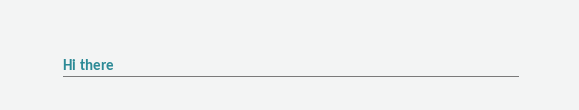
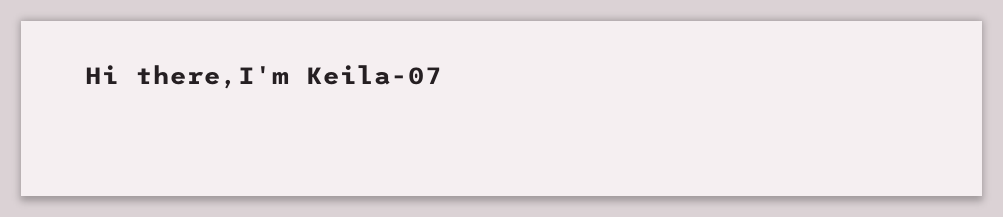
- Hi there
+ Hi there,I'm Keila-07

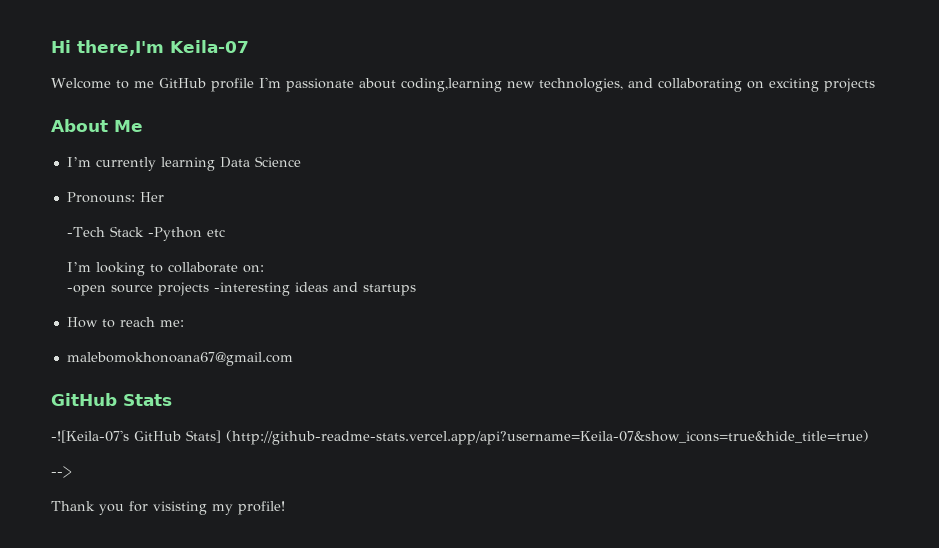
+ Welcome to me GitHub profile I'm passionate about coding,learning new technologies, and collaborating on exciting projects
+ About Me
+ I’m currently learning Data Science
+ Pronouns: Her
+ -Tech Stack -Python etc
+ I’m looking to collaborate on:
+ -open source projects -interesting ideas and startups
+ How to reach me:
+ malebomokhonoana67@gmail.com
+ GitHub Stats
+ -![Keila-07's GitHub Stats] (http://github-readme-stats.vercel.app/api?username=Keila-07&show_icons=true&hide_title=true)
+ -->
+ Thank you for visisting my profile!

